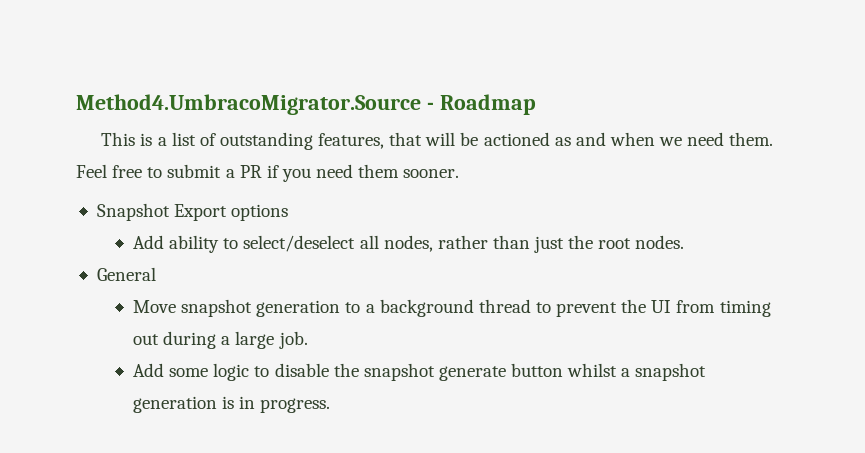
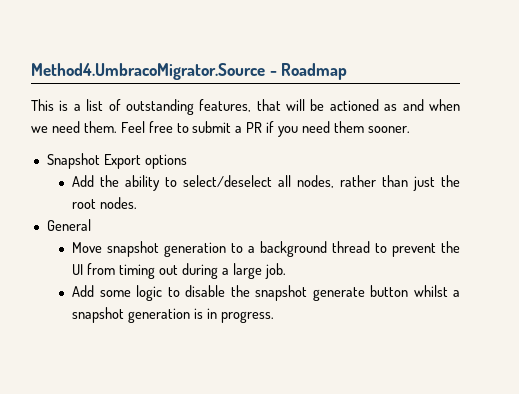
- Add ability to select/deselect all nodes, rather than just the root nodes.
+ Add the ability to select/deselect all nodes, rather than just the root nodes.

